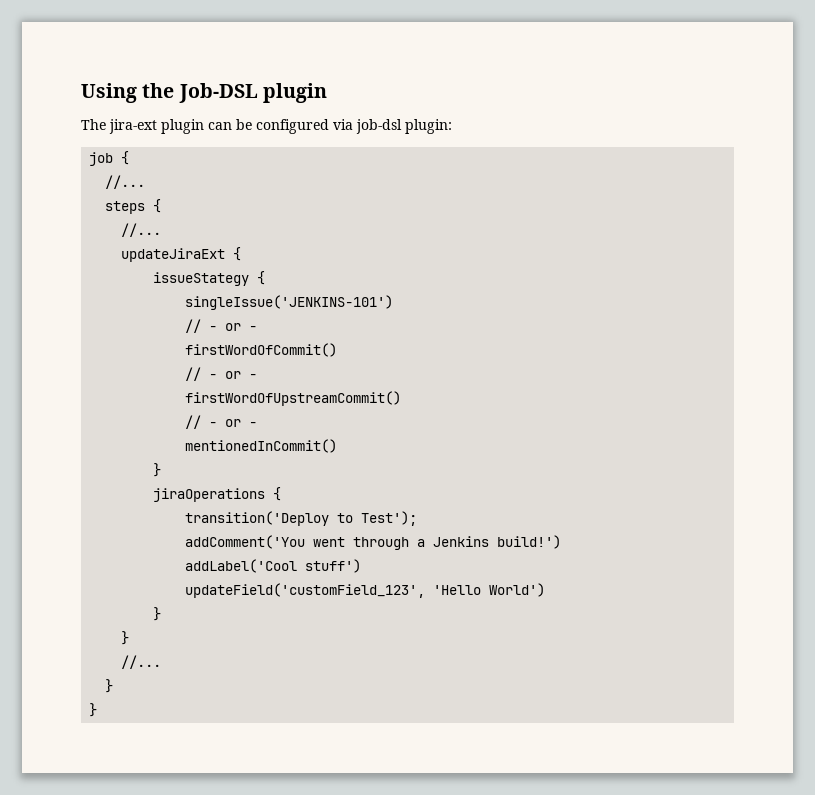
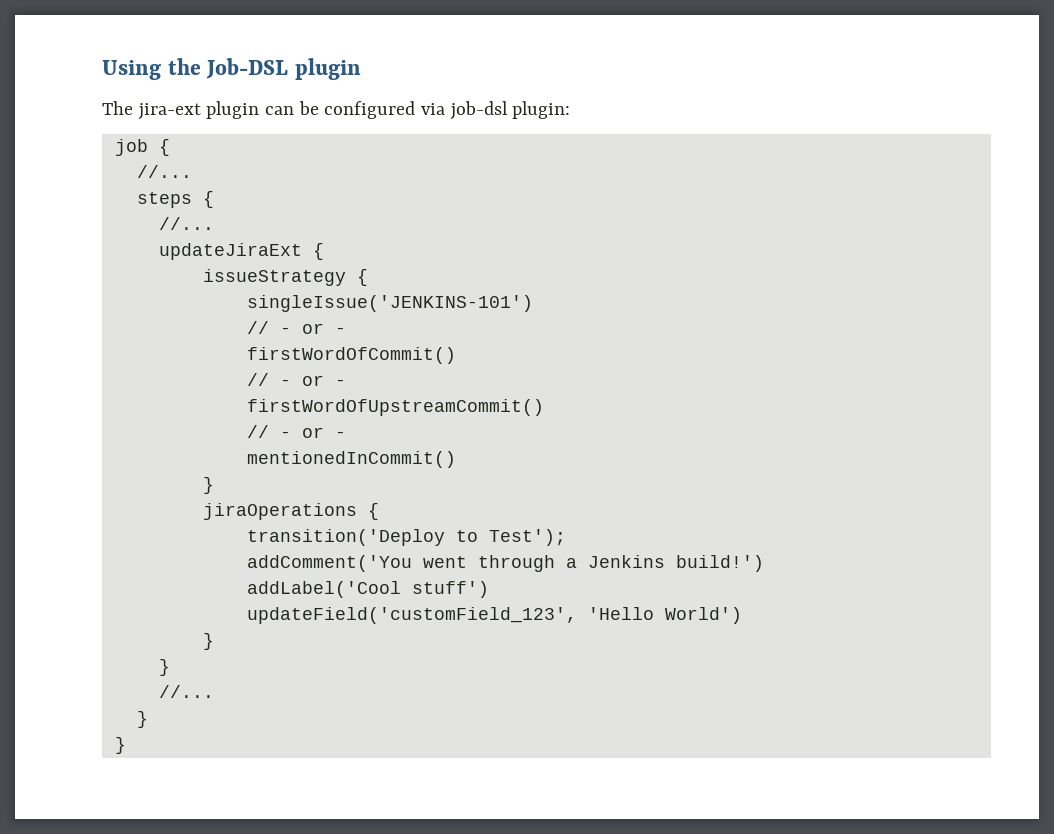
- issueStategy {
+ issueStrategy {

